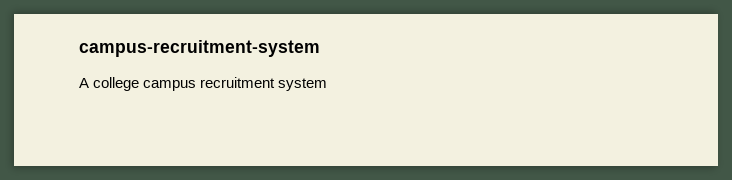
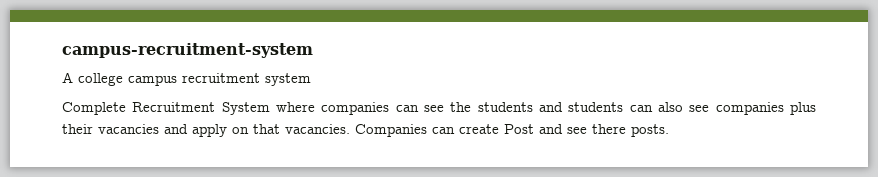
+ Complete Recruitment System where companies can see the students and students can also see companies plus their vacancies and apply on that vacancies. Companies can create Post and see there posts.

